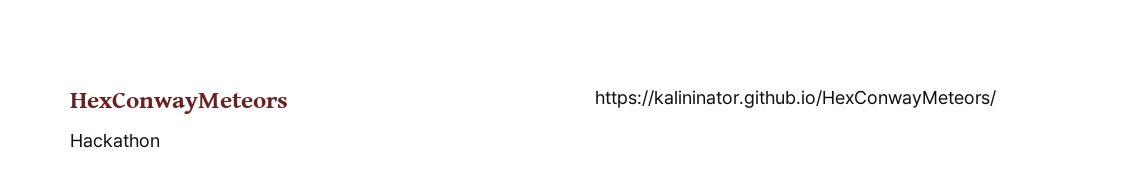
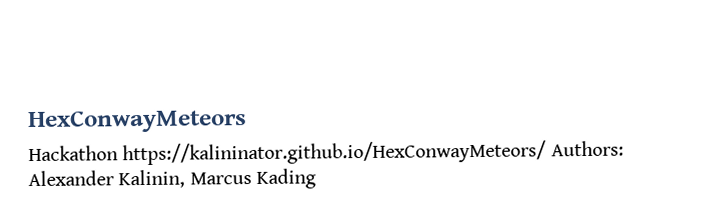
- Hackathon https://kalininator.github.io/HexConwayMeteors/
+ Hackathon https://kalininator.github.io/HexConwayMeteors/ Authors: Alexander Kalinin, Marcus Kading

